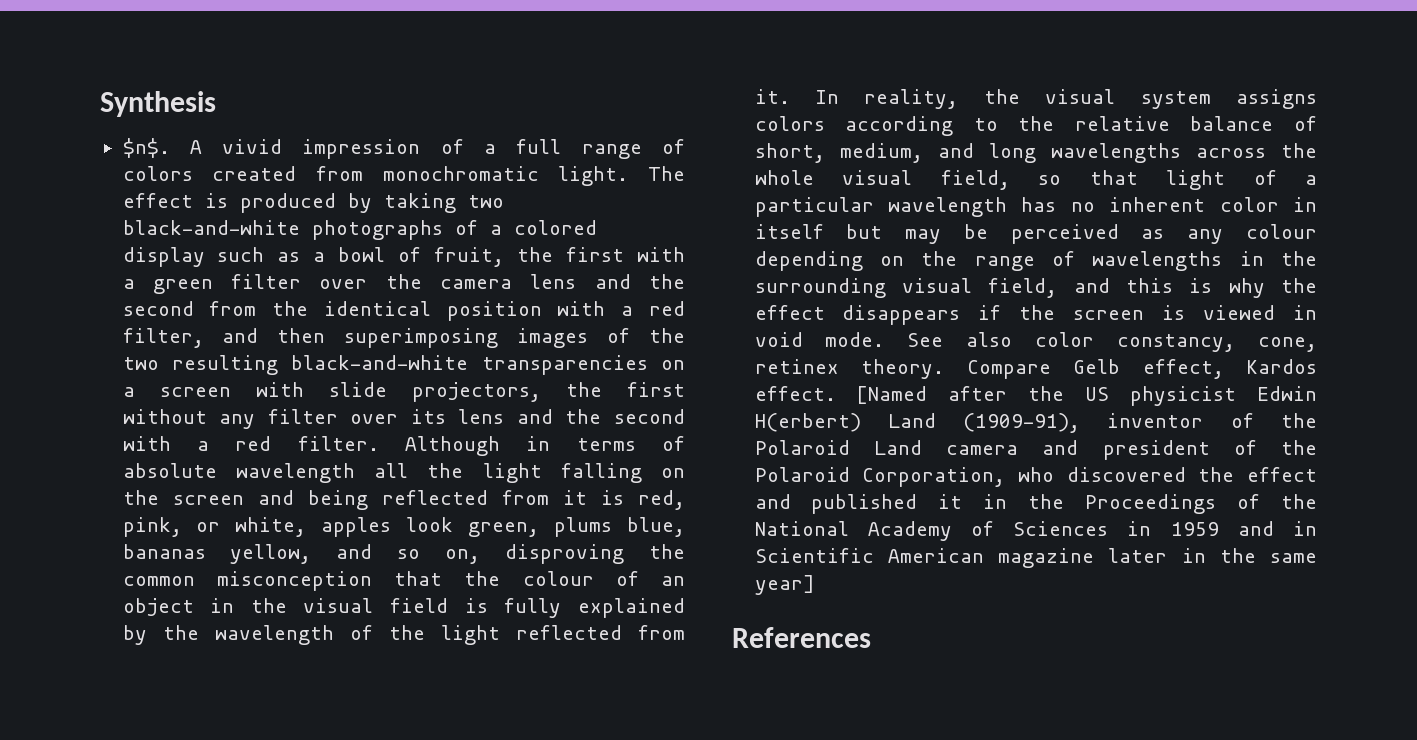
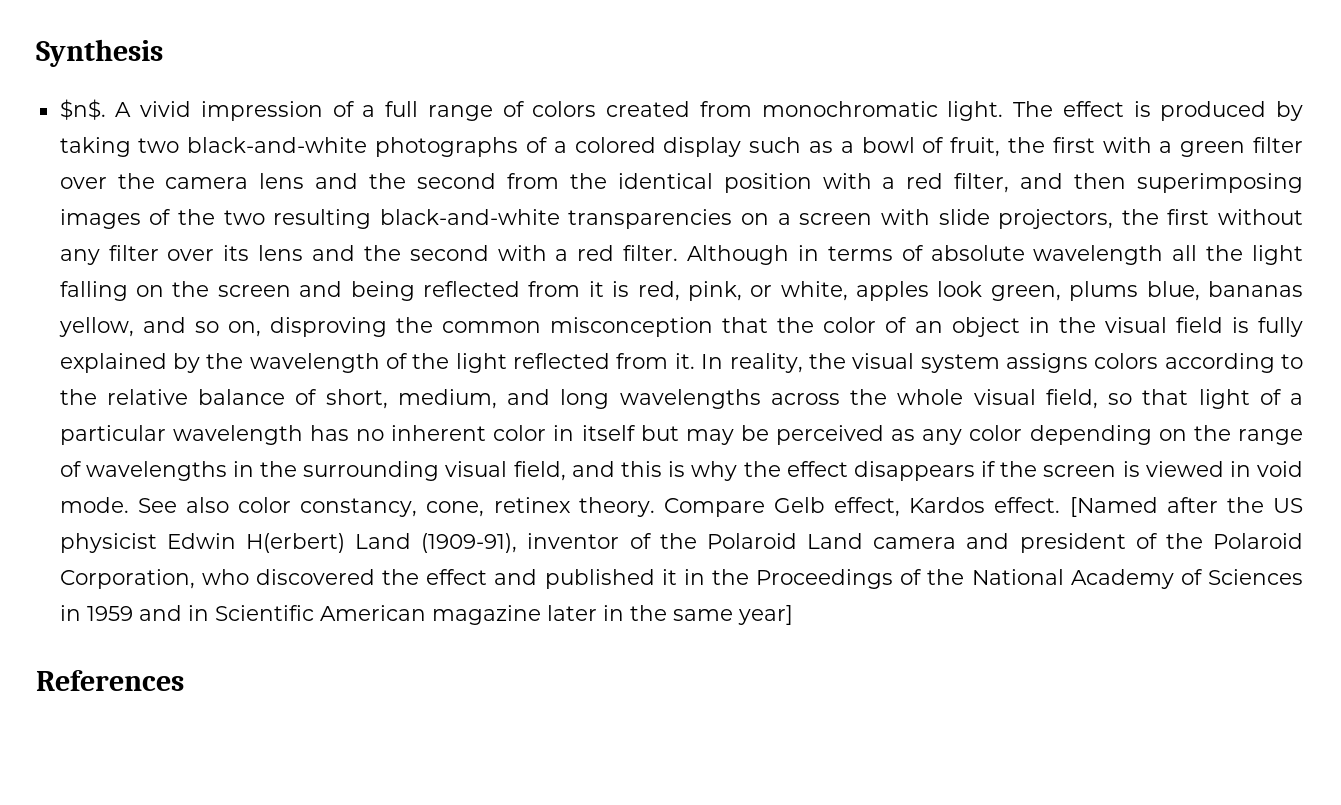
- Although in terms of absolute wavelength all the light falling on the screen and being reflected from it is red, pink, or white, apples look green, plums blue, bananas yellow, and so on, disproving the common misconception that the colour of an object in the visual field is fully explained by the wavelength of the light reflected from it.
+ Although in terms of absolute wavelength all the light falling on the screen and being reflected from it is red, pink, or white, apples look green, plums blue, bananas yellow, and so on, disproving the common misconception that the color of an object in the visual field is fully explained by the wavelength of the light reflected from it.
- In reality, the visual system assigns colors according to the relative balance of short, medium, and long wavelengths across the whole visual field, so that light of a particular wavelength has no inherent color in itself but may be perceived as any colour depending on the range of wavelengths in the surrounding visual field, and this is why the effect disappears if the screen is viewed in void mode.
+ In reality, the visual system assigns colors according to the relative balance of short, medium, and long wavelengths across the whole visual field, so that light of a particular wavelength has no inherent color in itself but may be perceived as any color depending on the range of wavelengths in the surrounding visual field, and this is why the effect disappears if the screen is viewed in void mode.

